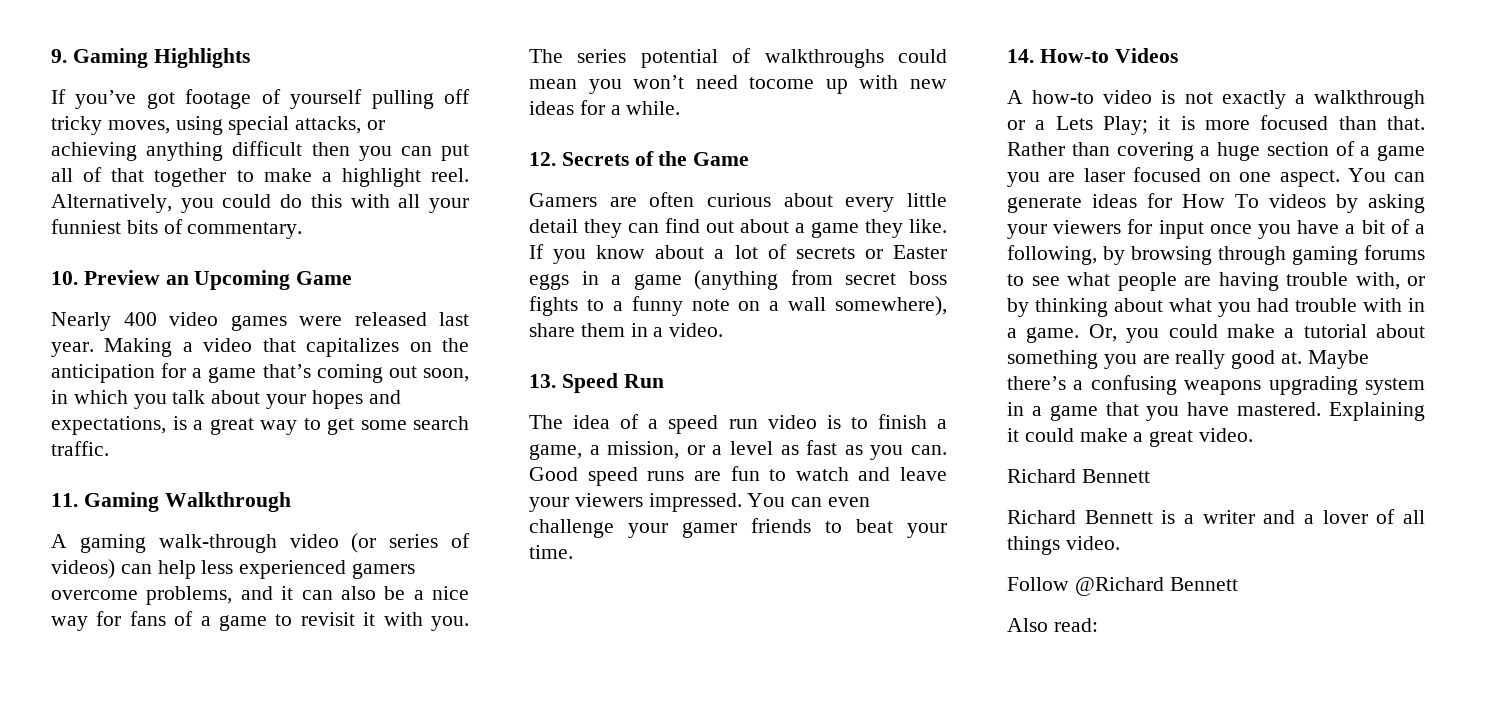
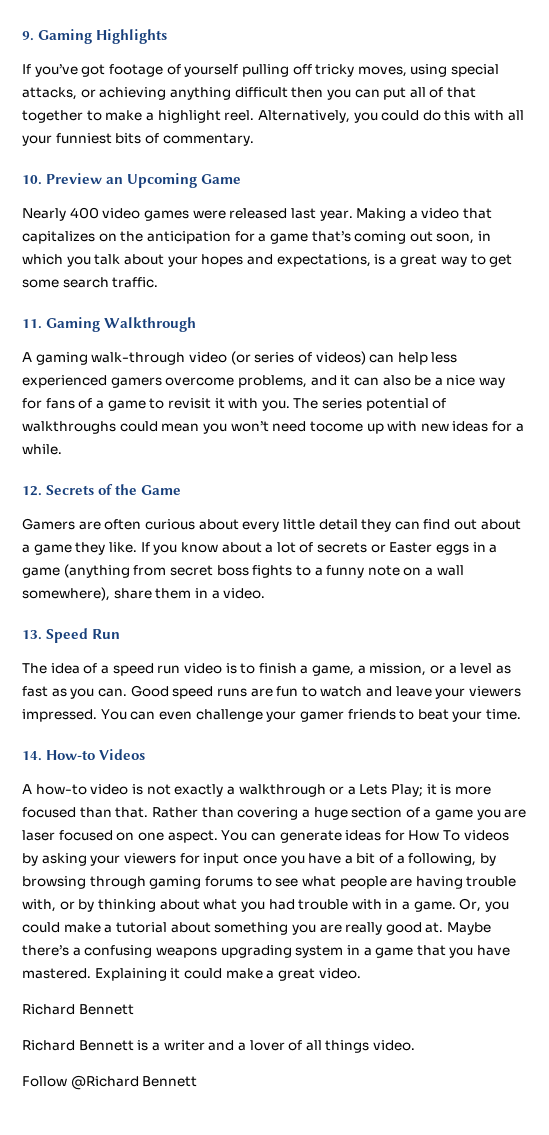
- Also read:

